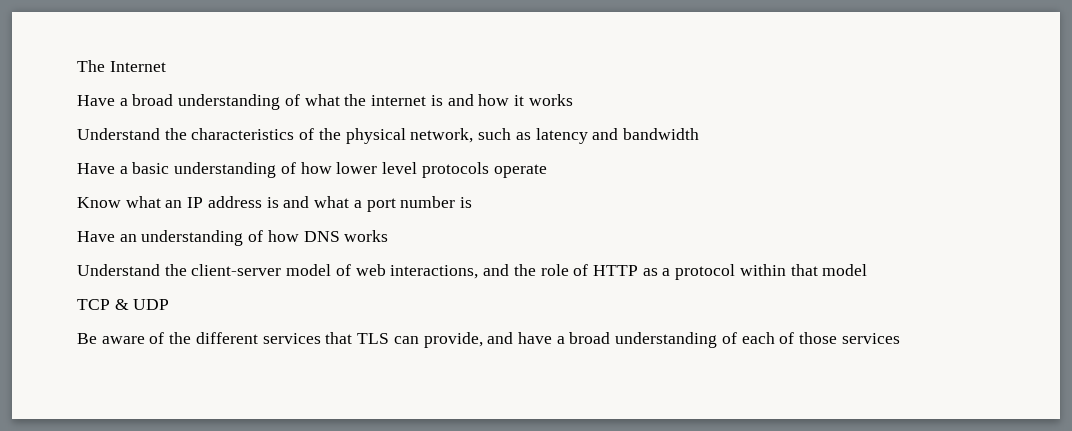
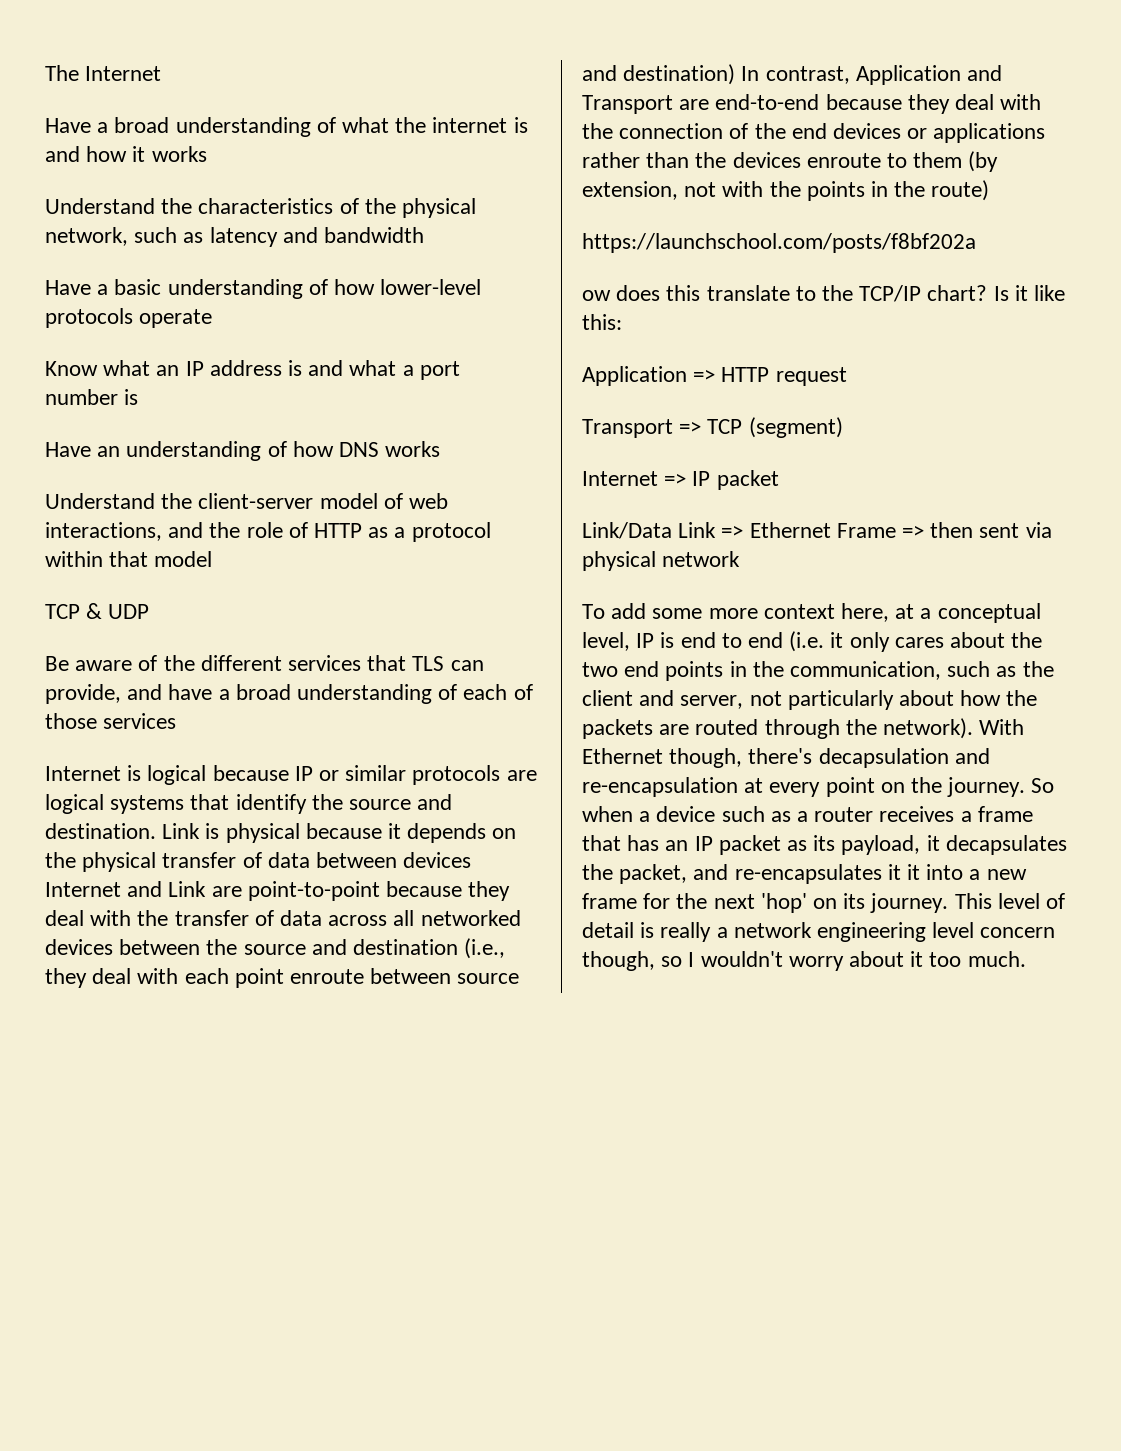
- Have a basic understanding of how lower level protocols operate
+ Have a basic understanding of how lower-level protocols operate
+ Internet is logical because IP or similar protocols are logical systems that identify the source and destination. Link is physical because it depends on the physical transfer of data between devices Internet and Link are point-to-point because they deal with the transfer of data across all networked devices between the source and destination (i.e., they deal with each point enroute between source and destination) In contrast, Application and Transport are end-to-end because they deal with the connection of the end devices or applications rather than the devices enroute to them (by extension, not with the points in the route)
+ https://launchschool.com/posts/f8bf202a
+ ow does this translate to the TCP/IP chart? Is it like this:
+ Application => HTTP request
+ Transport => TCP (segment)
+ Internet => IP packet
+ Link/Data Link => Ethernet Frame => then sent via physical network
+ To add some more context here, at a conceptual level, IP is end to end (i.e. it only cares about the two end points in the communication, such as the client and server, not particularly about how the packets are routed through the network). With Ethernet though, there's decapsulation and re-encapsulation at every point on the journey. So when a device such as a router receives a frame that has an IP packet as its payload, it decapsulates the packet, and re-encapsulates it it into a new frame for the next 'hop' on its journey. This level of detail is really a network engineering level concern though, so I wouldn't worry about it too much.

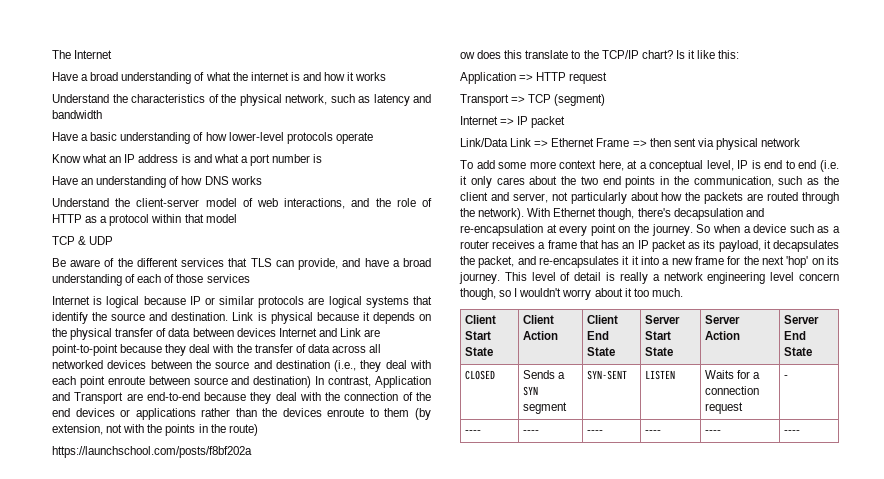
+ Client Start State | Client Action | Client End State | Server Start State | Server Action | Server End State
+ CLOSED | Sends a SYN segment | SYN-SENT | LISTEN | Waits for a connection request | -
+ ---- | ---- | ---- | ---- | ---- | ----

